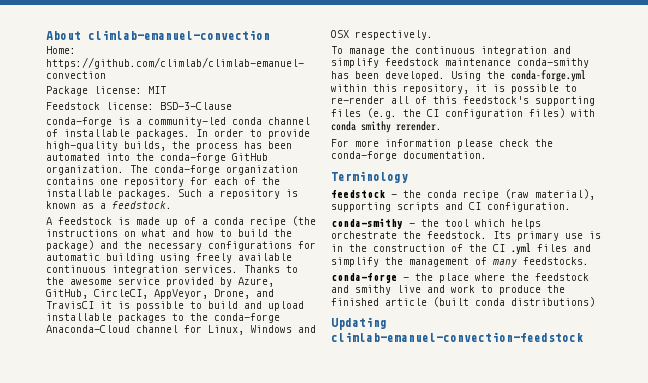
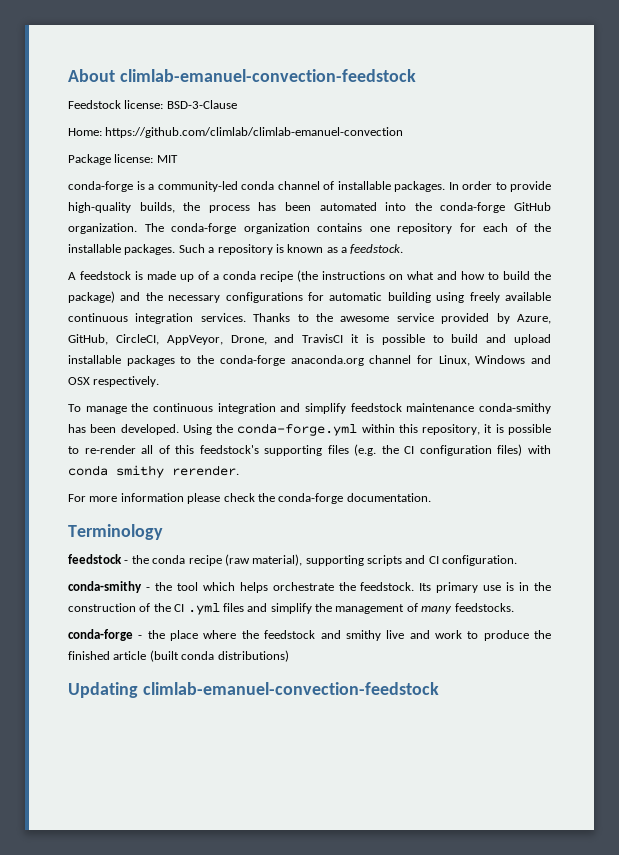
- About climlab-emanuel-convection
+ About climlab-emanuel-convection-feedstock
+ Feedstock license: BSD-3-Clause
- Feedstock license: BSD-3-Clause
- Thanks to the awesome service provided by Azure, GitHub, CircleCI, AppVeyor, Drone, and TravisCI it is possible to build and upload installable packages to the conda-forge Anaconda-Cloud channel for Linux, Windows and OSX respectively.
+ Thanks to the awesome service provided by Azure, GitHub, CircleCI, AppVeyor, Drone, and TravisCI it is possible to build and upload installable packages to the conda-forge anaconda.org channel for Linux, Windows and OSX respectively.

